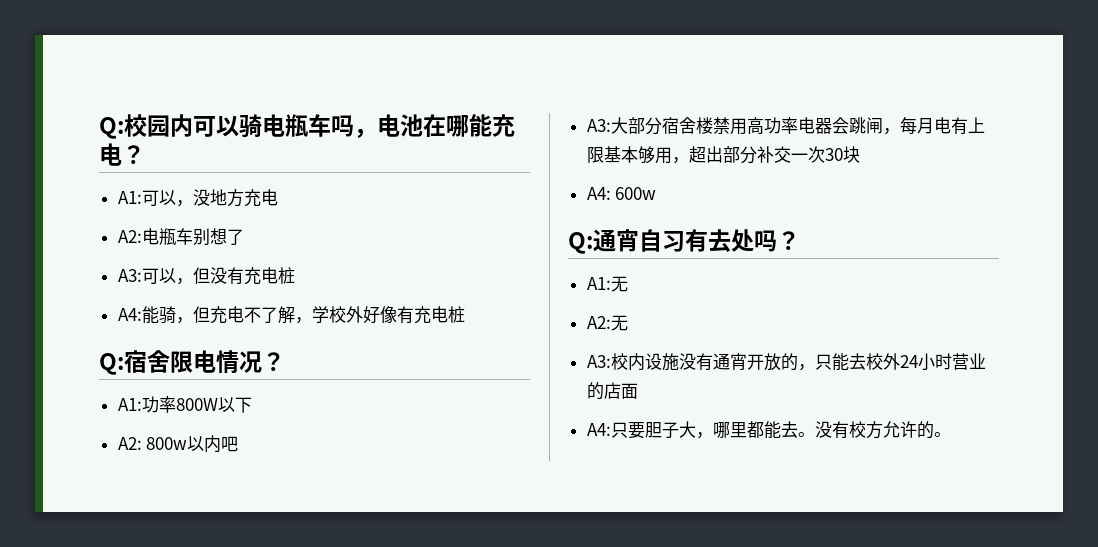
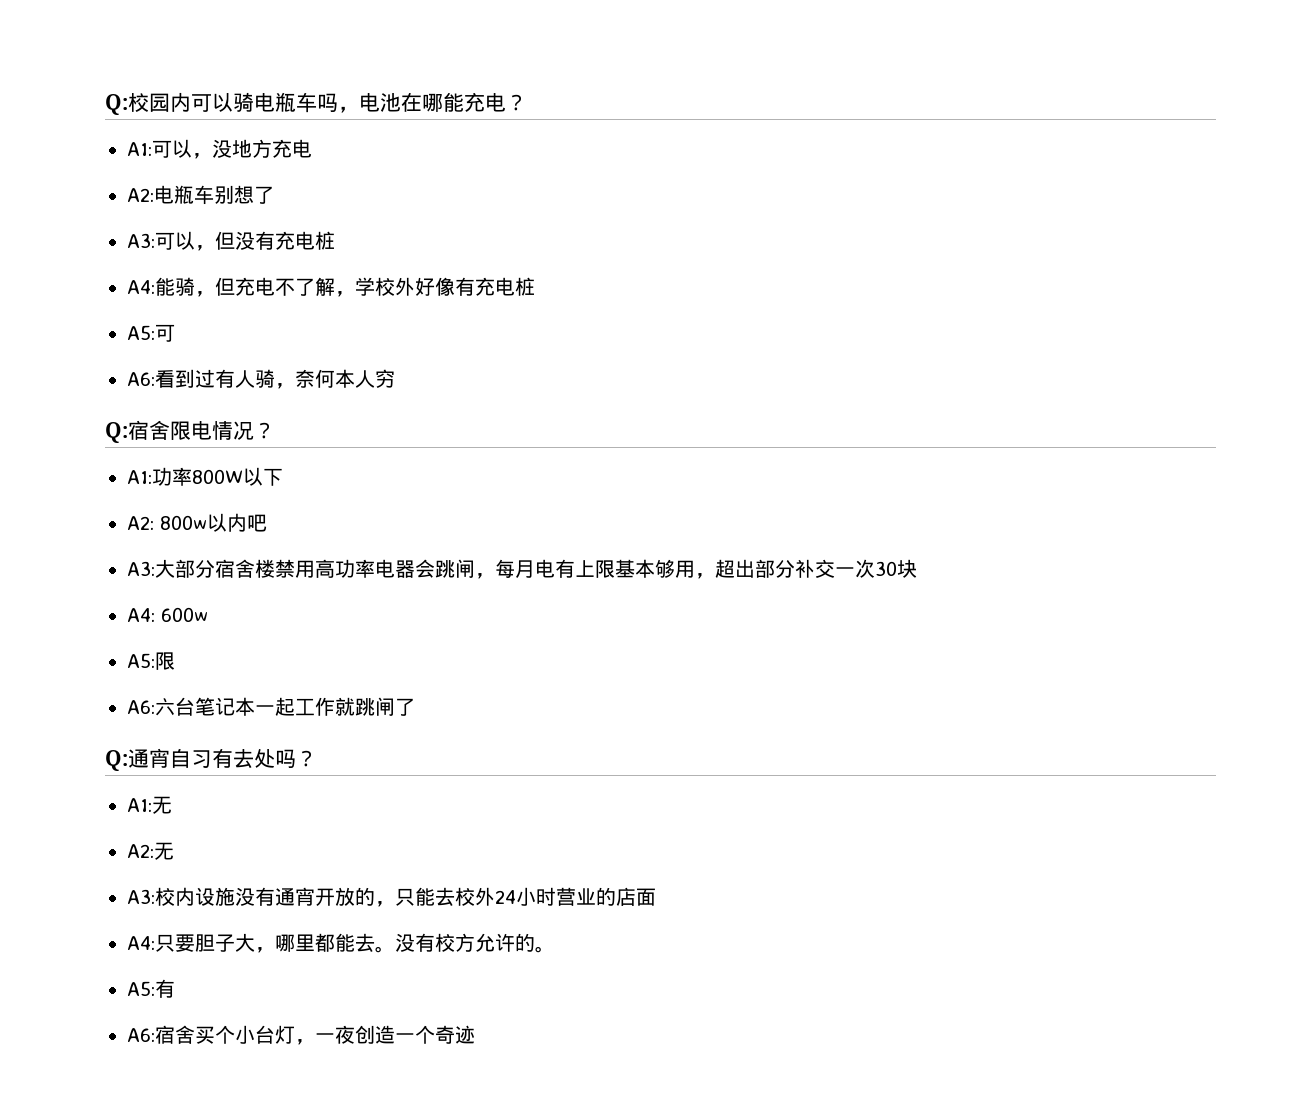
+ A5:可
+ A6:看到过有人骑，奈何本人穷
+ A5:限
+ A6:六台笔记本一起工作就跳闸了
+ A5:有
+ A6:宿舍买个小台灯，一夜创造一个奇迹

